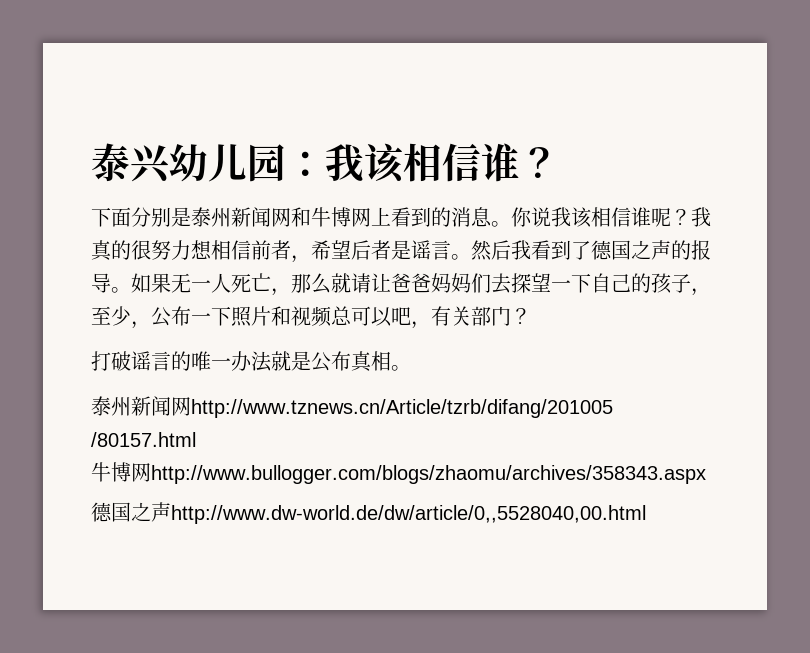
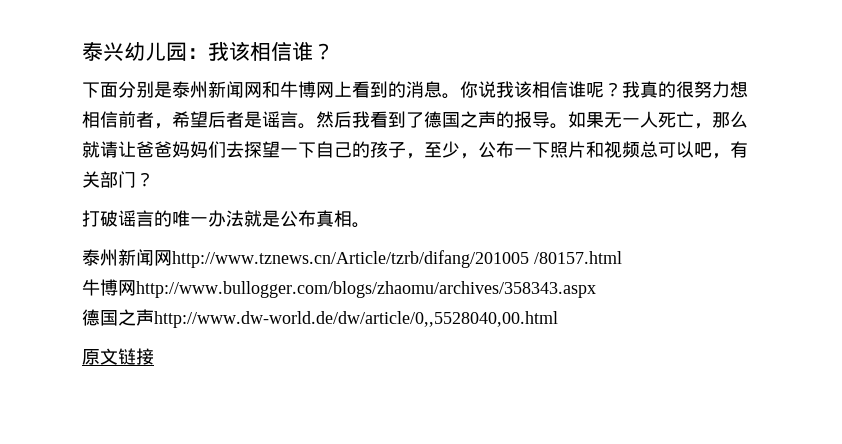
+ 原文链接

